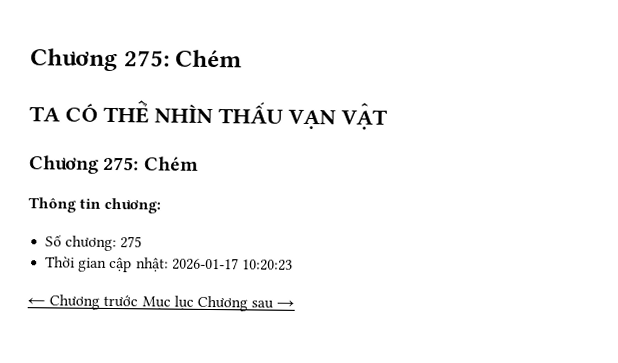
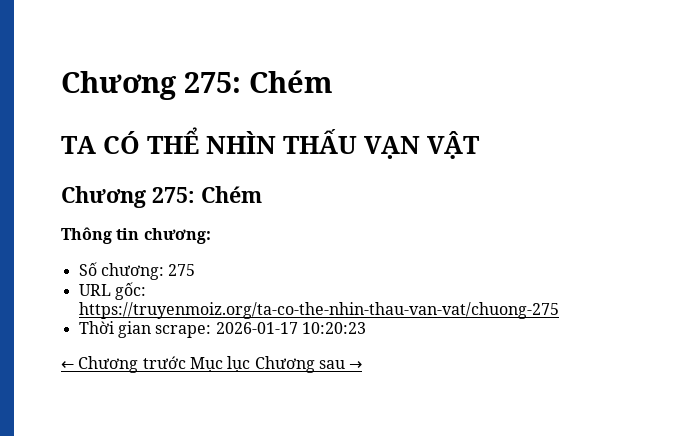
+ URL gốc: https://truyenmoiz.org/ta-co-the-nhin-thau-van-vat/chuong-275
- Thời gian cập nhật: 2026-01-17 10:20:23
+ Thời gian scrape: 2026-01-17 10:20:23

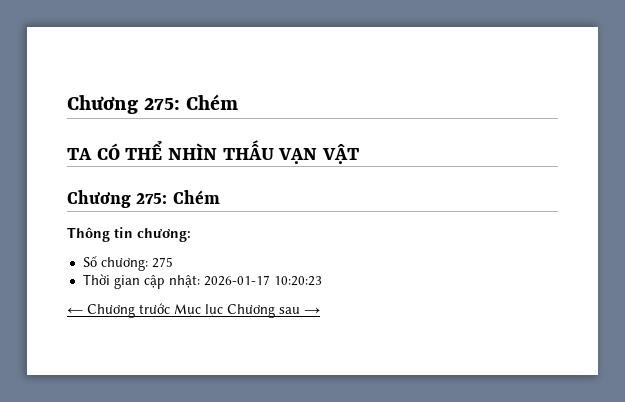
- URL gốc: https://truyenmoiz.org/ta-co-the-nhin-thau-van-vat/chuong-275
- Thời gian scrape: 2026-01-17 10:20:23
+ Thời gian cập nhật: 2026-01-17 10:20:23

